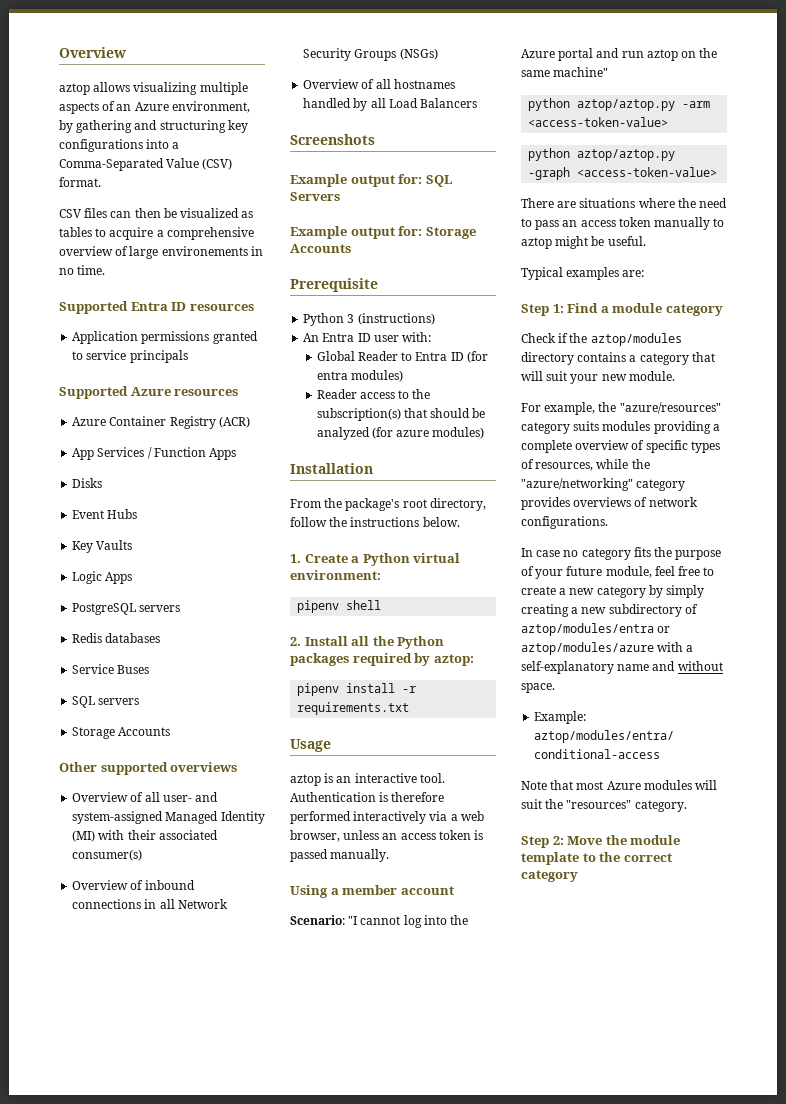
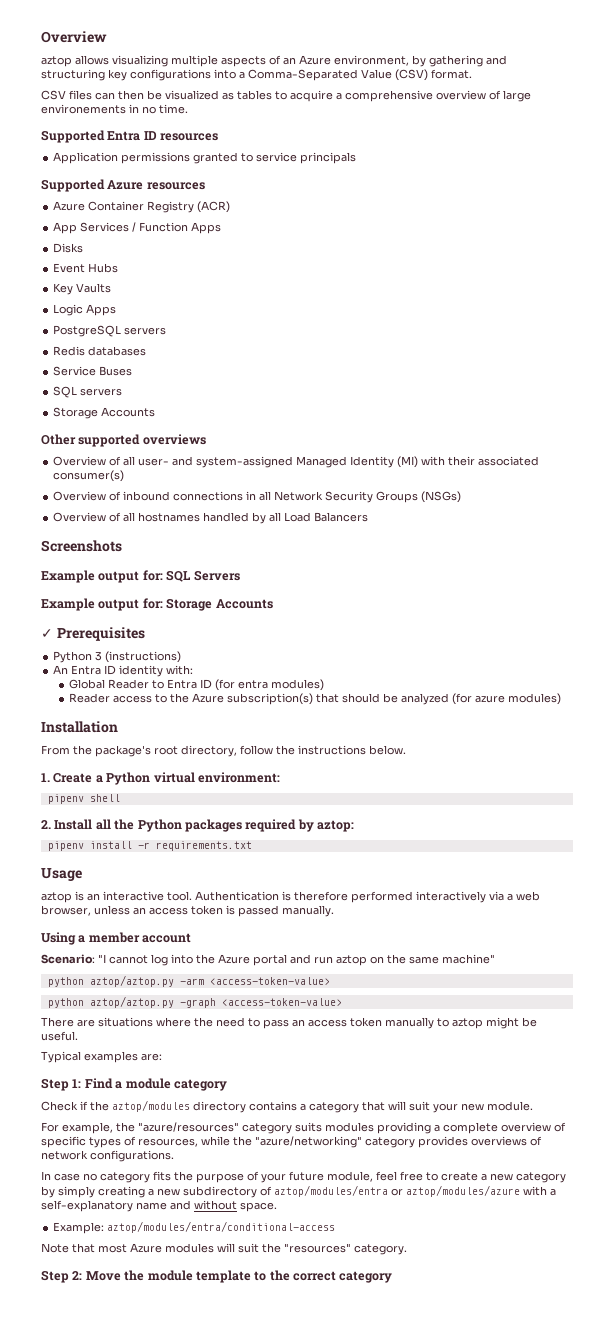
- Prerequisite
+ ✓ Prerequisites
- An Entra ID user with:
+ An Entra ID identity with:
- Reader access to the subscription(s) that should be analyzed (for azure modules)
+ Reader access to the Azure subscription(s) that should be analyzed (for azure modules)

